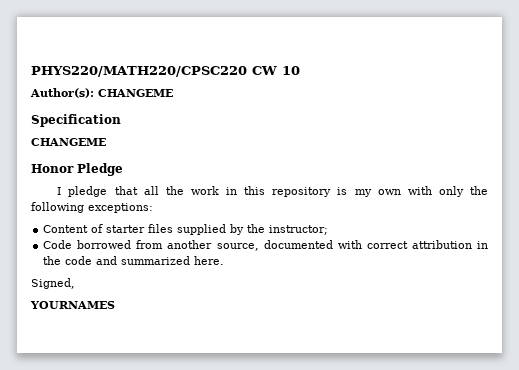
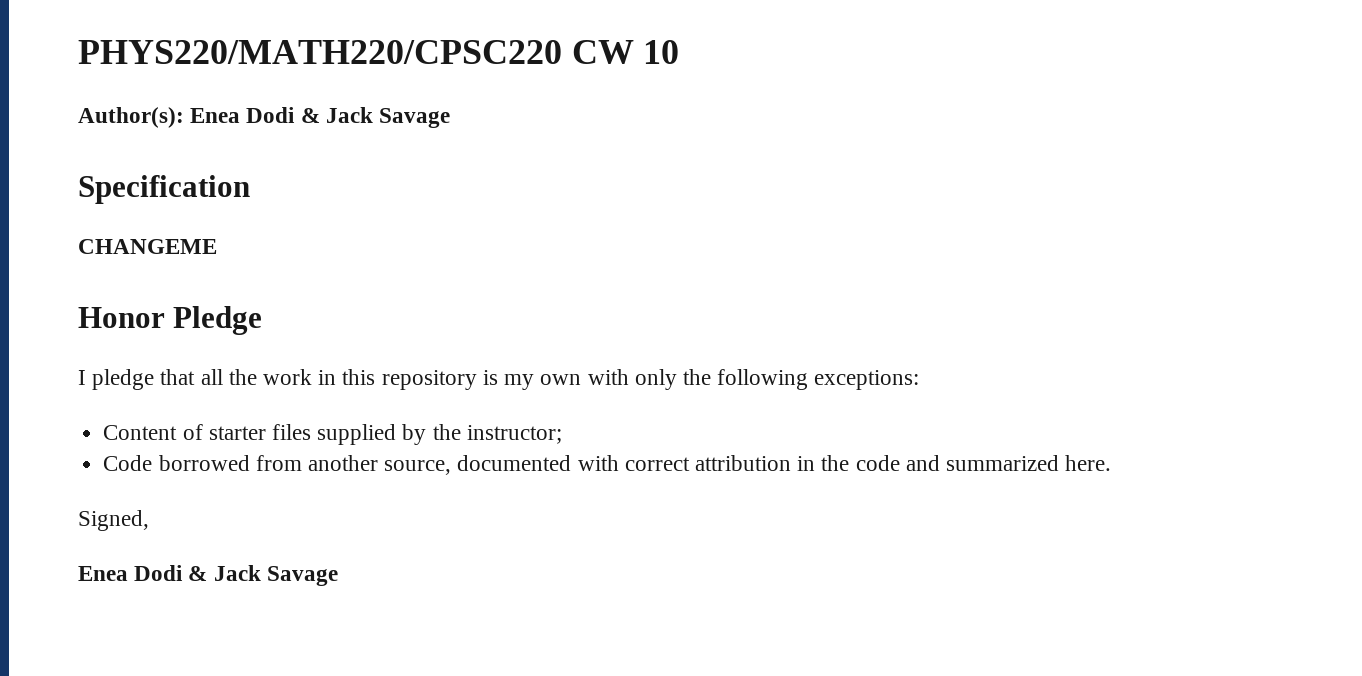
- Author(s): CHANGEME
+ Author(s): Enea Dodi & Jack Savage
  Signed,
- YOURNAMES
+ Enea Dodi & Jack Savage

